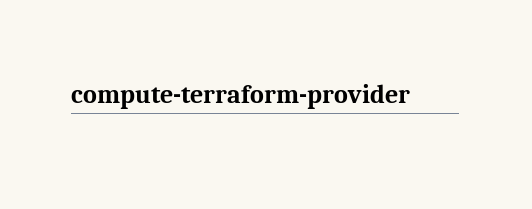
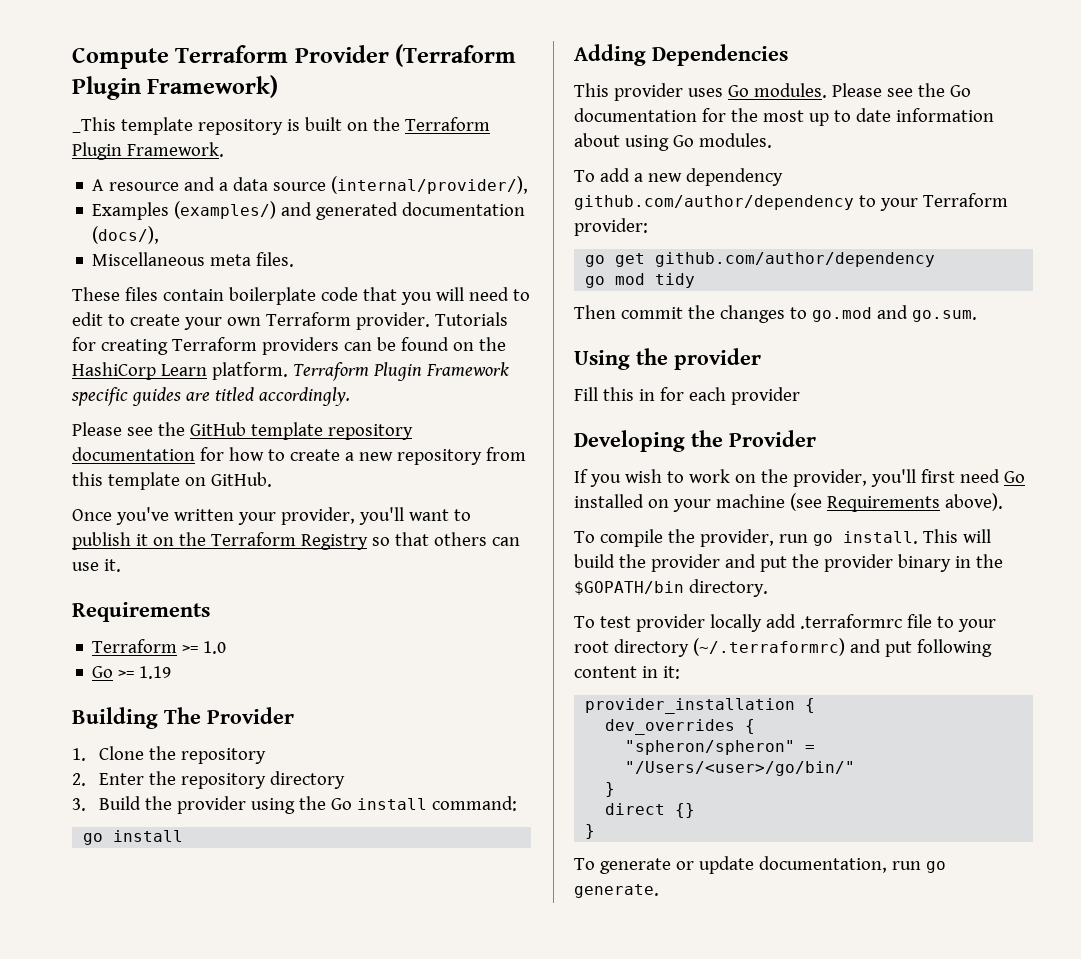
- compute-terraform-provider
+ Compute Terraform Provider (Terraform Plugin Framework)
+ _This template repository is built on the Terraform Plugin Framework.
+ A resource and a data source (internal/provider/),
+ Examples (examples/) and generated documentation (docs/),
+ Miscellaneous meta files.
+ These files contain boilerplate code that you will need to edit to create your own Terraform provider. Tutorials for creating Terraform providers can be found on the HashiCorp Learn platform. Terraform Plugin Framework specific guides are titled accordingly.
+ Please see the GitHub template repository documentation for how to create a new repository from this template on GitHub.
+ Once you've written your provider, you'll want to publish it on the Terraform Registry so that others can use it.
+ Requirements
+ Terraform >= 1.0
+ Go >= 1.19
+ Building The Provider
+ 1. Clone the repository
+ 2. Enter the repository directory
+ 3. Build the provider using the Go install command:
+ go install
+ Adding Dependencies
+ This provider uses Go modules. Please see the Go documentation for the most up to date information about using Go modules.
+ To add a new dependency github.com/author/dependency to your Terraform provider:
+ go get github.com/author/dependency
+ go mod tidy
+ Then commit the changes to go.mod and go.sum.
+ Using the provider
+ Fill this in for each provider
+ Developing the Provider
+ If you wish to work on the provider, you'll first need Go installed on your machine (see Requirements above).
+ To compile the provider, run go install. This will build the provider and put the provider binary in the $GOPATH/bin directory.
+ To test provider locally add .terraformrc file to your root directory (~/.terraformrc) and put following content in it:
+ provider_installation {
+ dev_overrides {
+ "spheron/spheron" = "/Users/<user>/go/bin/"
+ }
+ direct {}
+ }
+ To generate or update documentation, run go generate.

